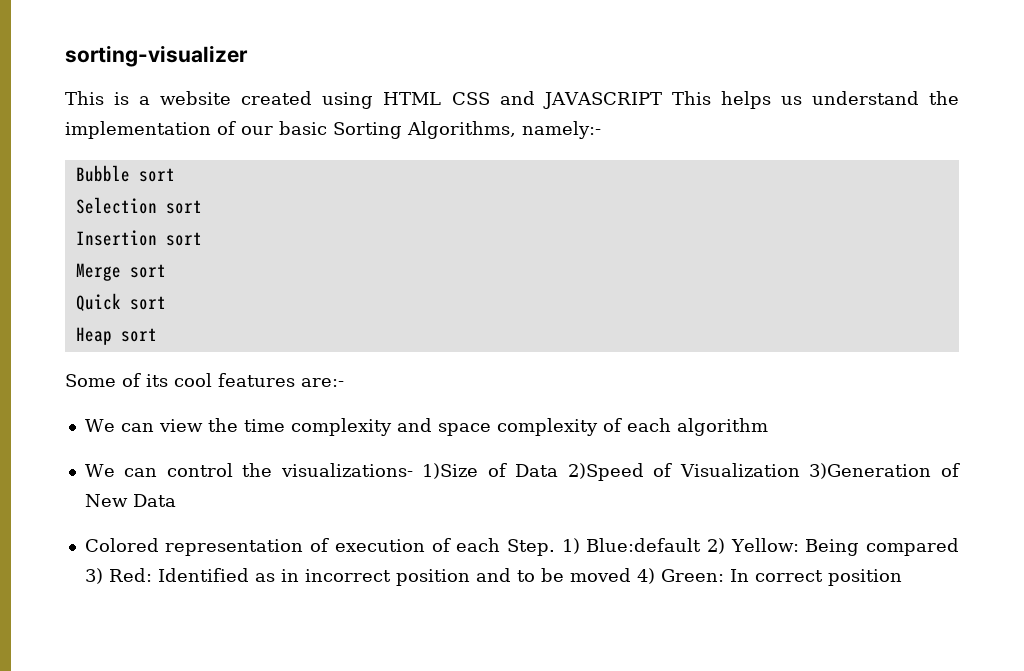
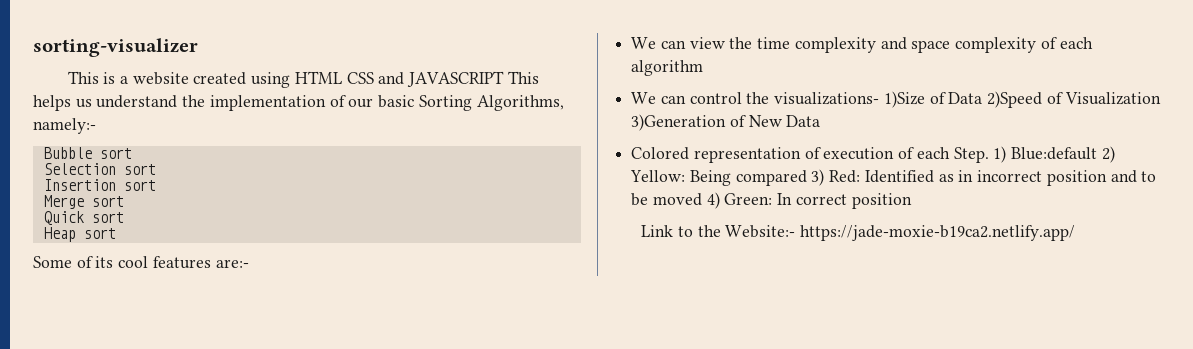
+ Link to the Website:- https://jade-moxie-b19ca2.netlify.app/

